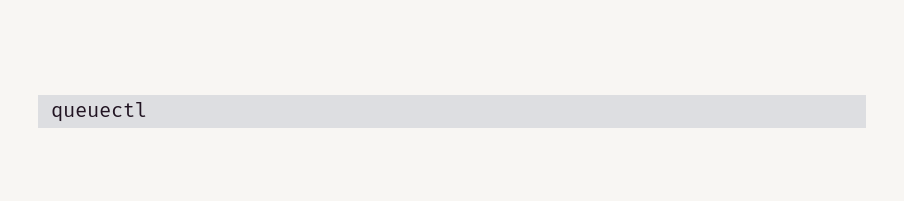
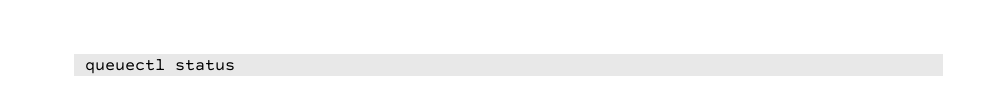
- queuectl
+ queuectl status

